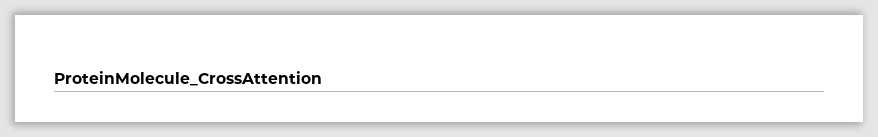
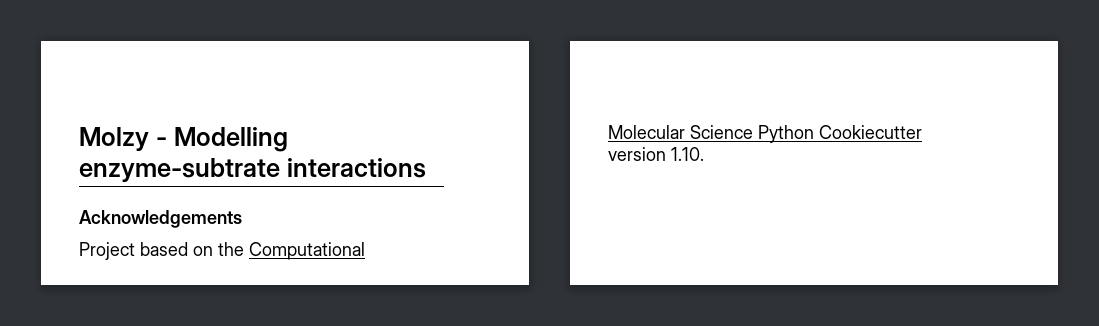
- ProteinMolecule_CrossAttention
+ Molzy - Modelling enzyme-subtrate interactions
+ Acknowledgements
+ Project based on the Computational Molecular Science Python Cookiecutter version 1.10.

